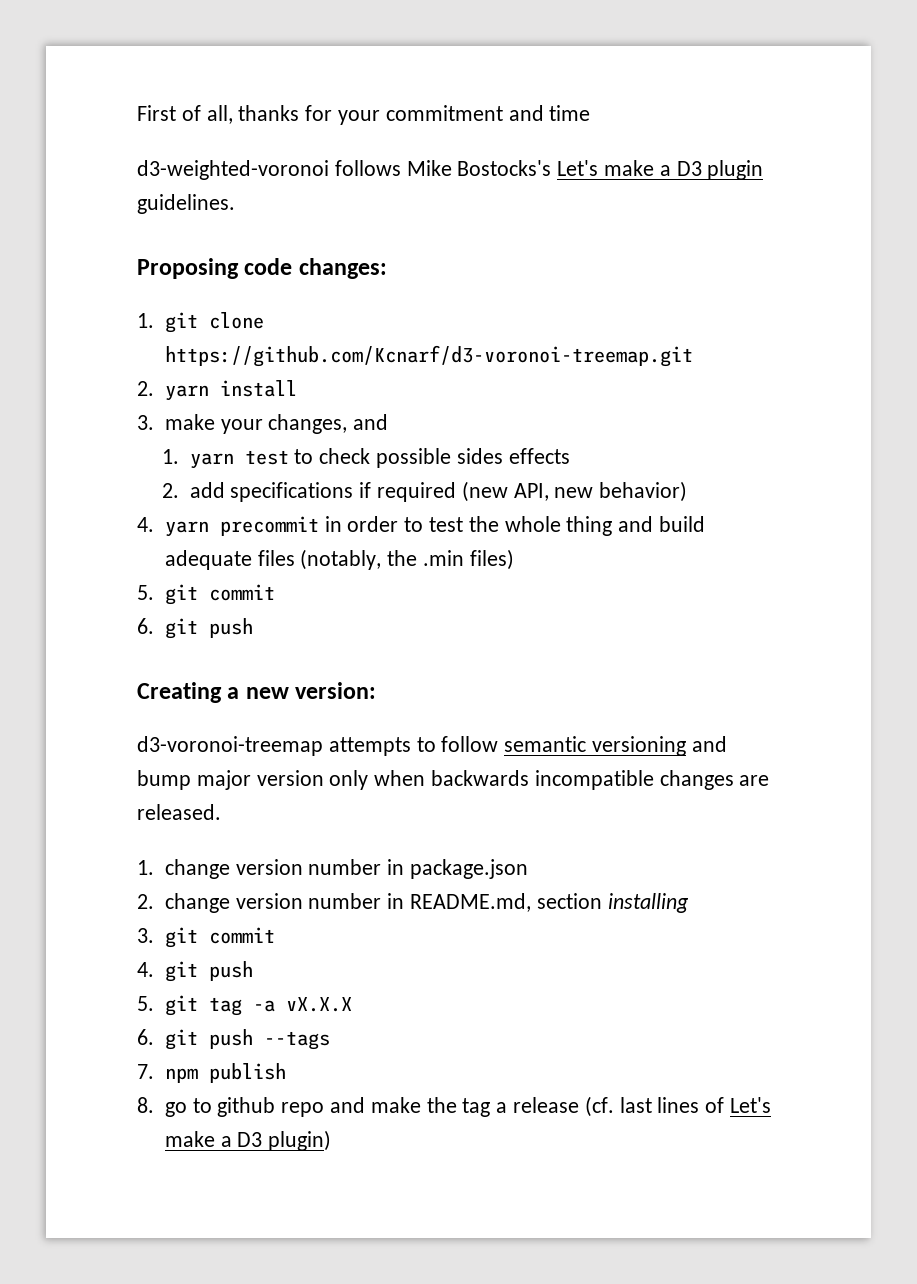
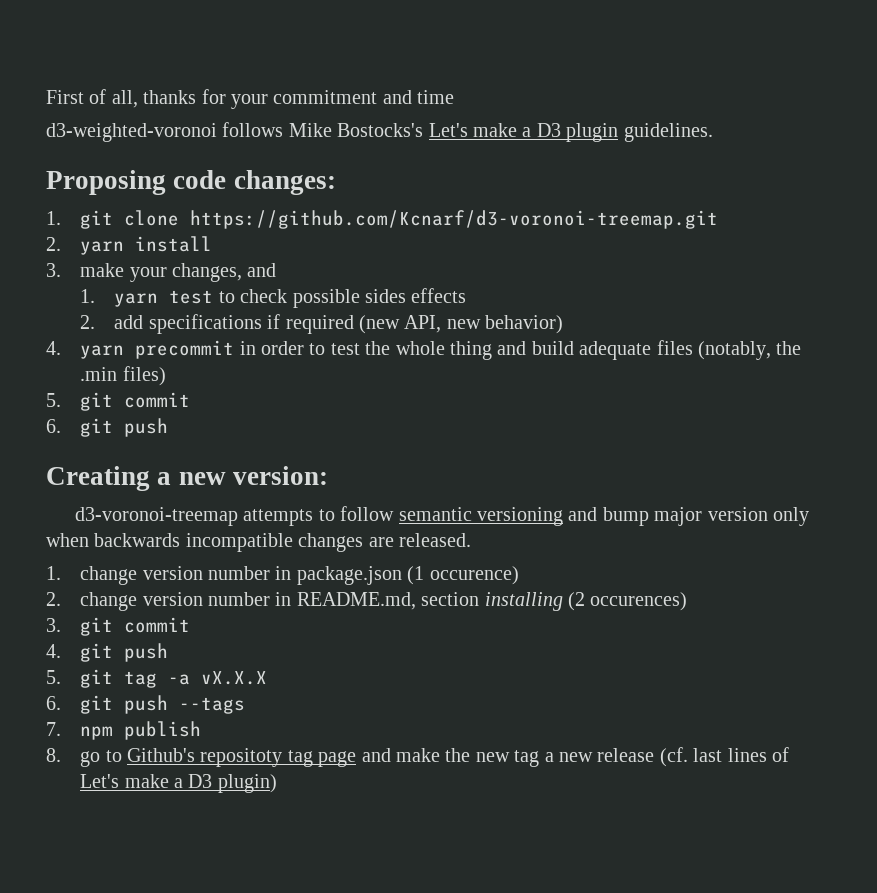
- 1. change version number in package.json
+ 1. change version number in package.json (1 occurence)
- 2. change version number in README.md, section installing
+ 2. change version number in README.md, section installing (2 occurences)
- 8. go to github repo and make the tag a release (cf. last lines of Let's make a D3 plugin)
+ 8. go to Github's repositoty tag page and make the new tag a new release (cf. last lines of Let's make a D3 plugin)

